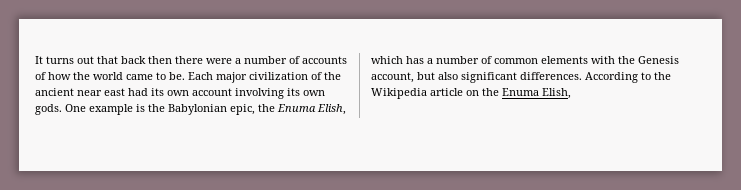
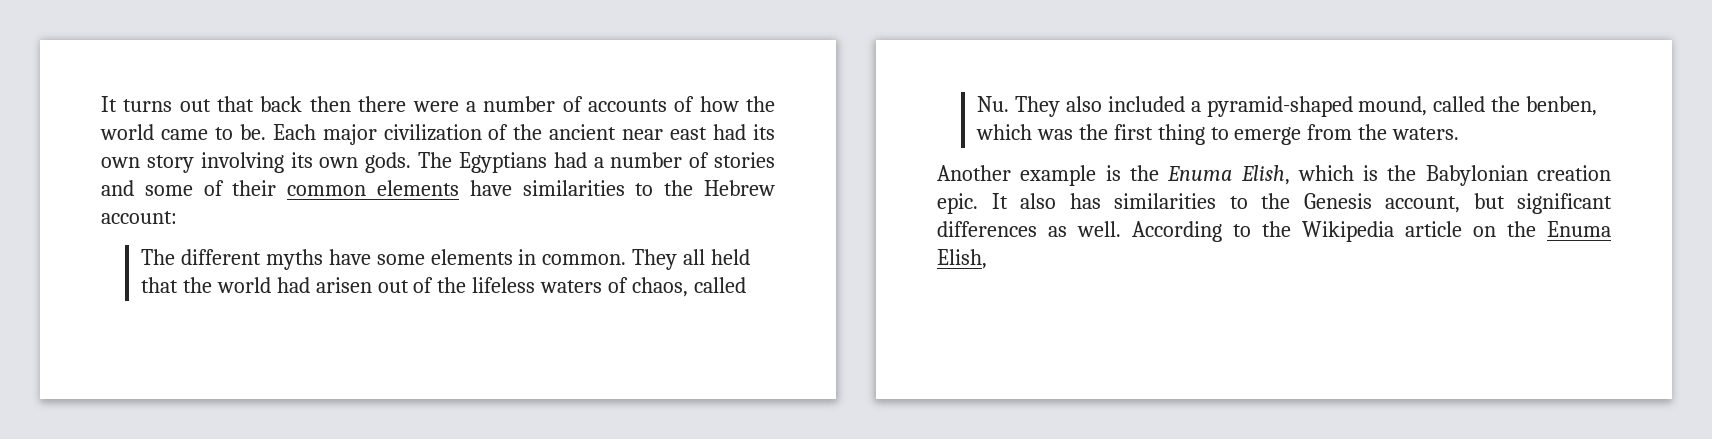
- Each major civilization of the ancient near east had its own account involving its own gods.
+ Each major civilization of the ancient near east had its own story involving its own gods.
- One example is the Babylonian epic, the Enuma Elish, which has a number of common elements with the Genesis account, but also significant differences.
+ The Egyptians had a number of stories and some of their common elements have similarities to the Hebrew account:
+ The different myths have some elements in common. They all held that the world had arisen out of the lifeless waters of chaos, called Nu. They also included a pyramid-shaped mound, called the benben, which was the first thing to emerge from the waters.
+ Another example is the Enuma Elish, which is the Babylonian creation epic. It also has similarities to the Genesis account, but significant differences as well.

